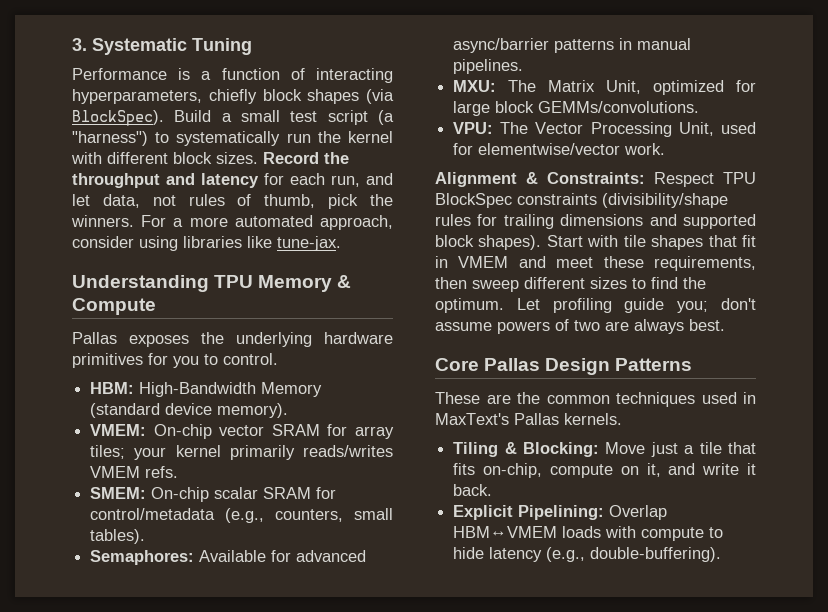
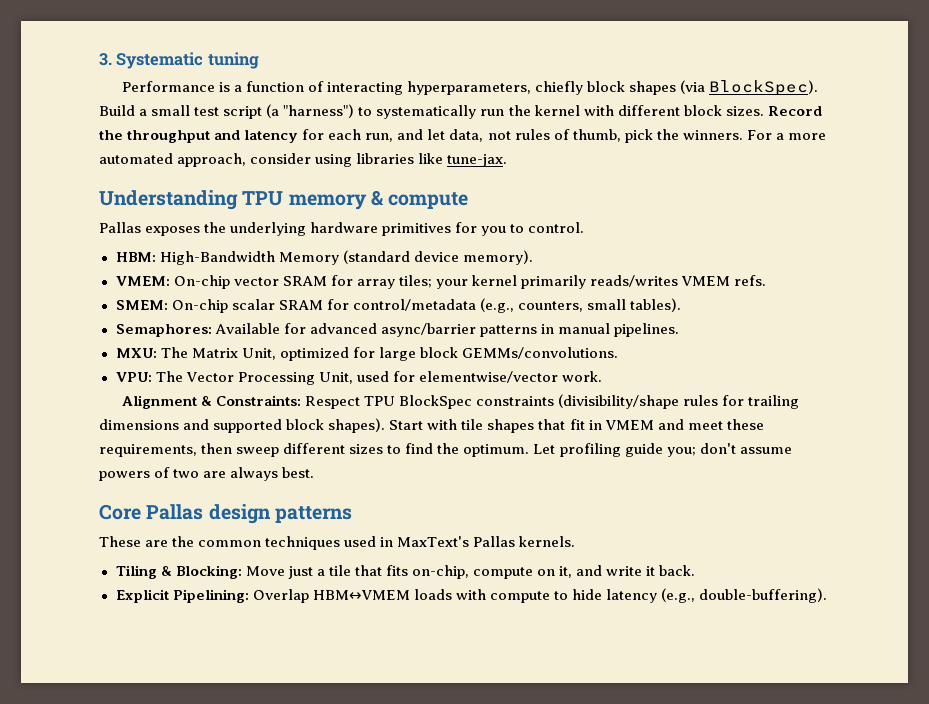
- 3. Systematic Tuning
+ 3. Systematic tuning
- Understanding TPU Memory & Compute
+ Understanding TPU memory & compute
- Core Pallas Design Patterns
+ Core Pallas design patterns

